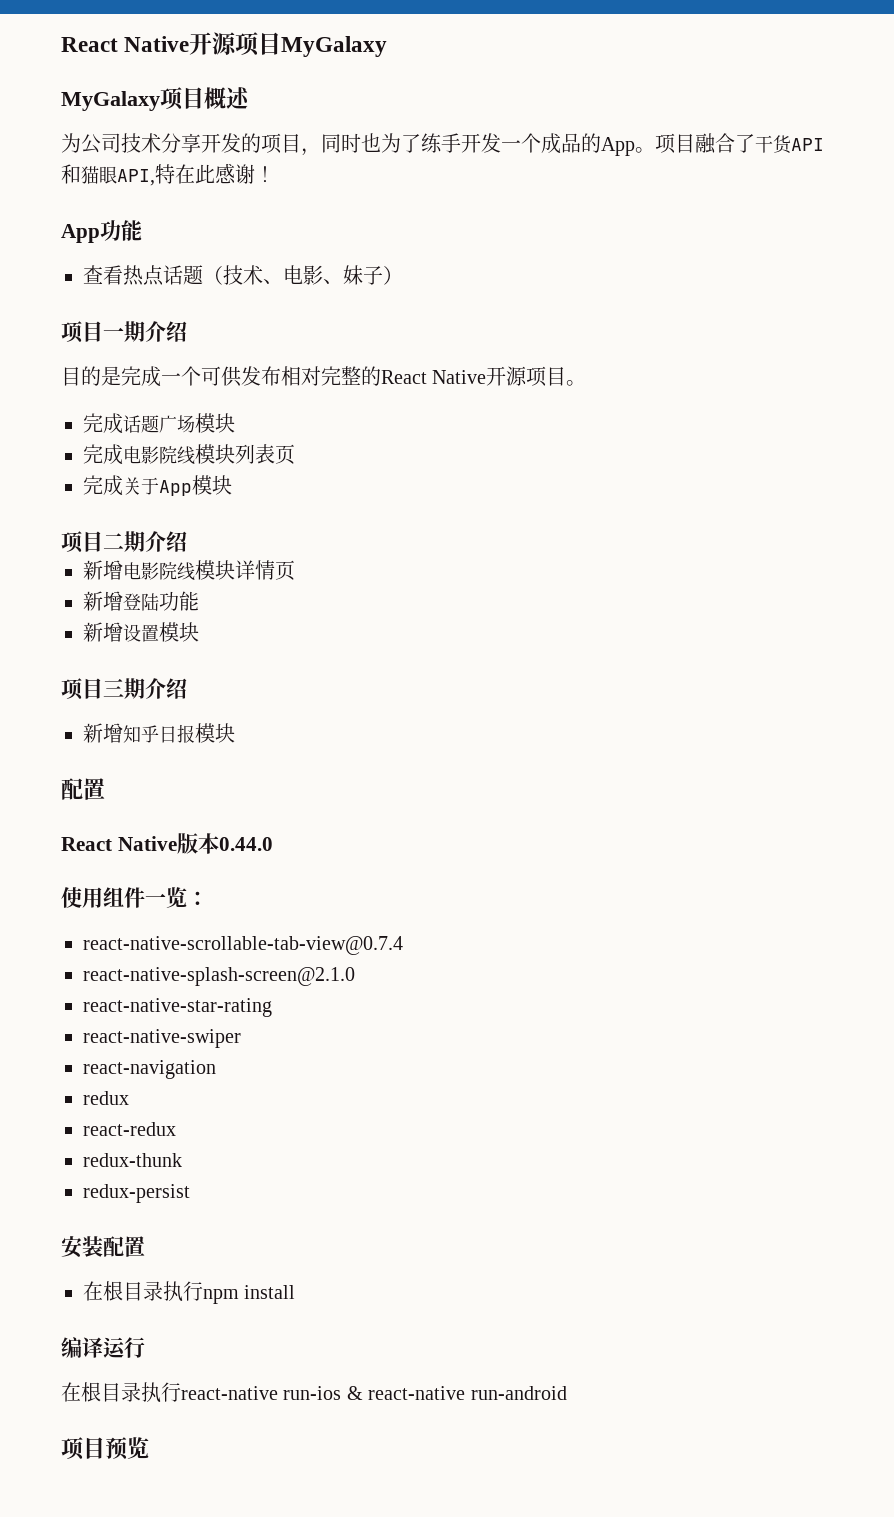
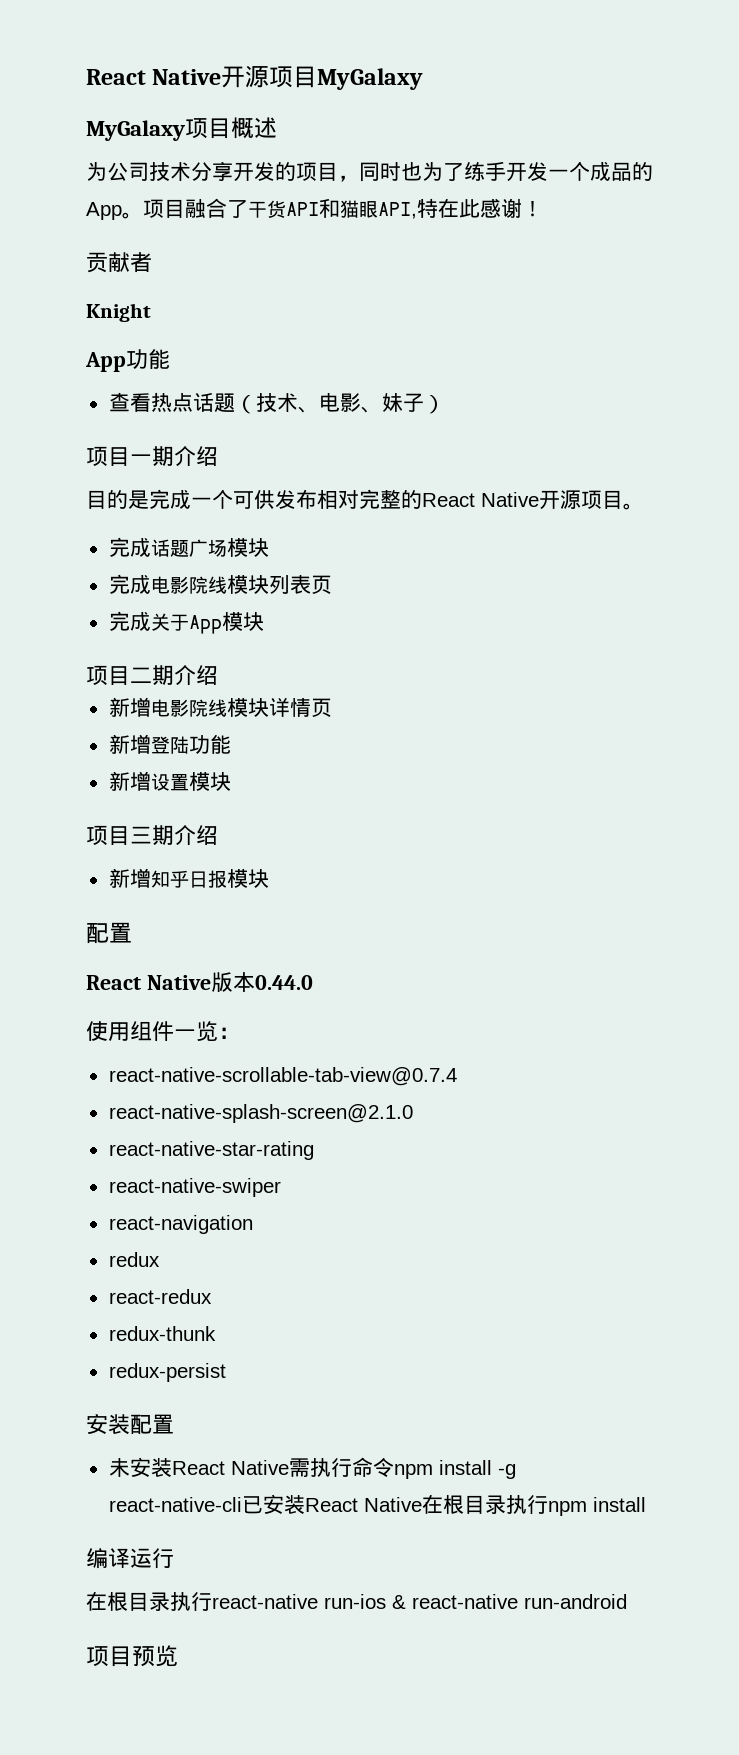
+ 贡献者
+ Knight
- 在根目录执行npm install
+ 未安装React Native需执行命令npm install -g react-native-cli已安装React Native在根目录执行npm install

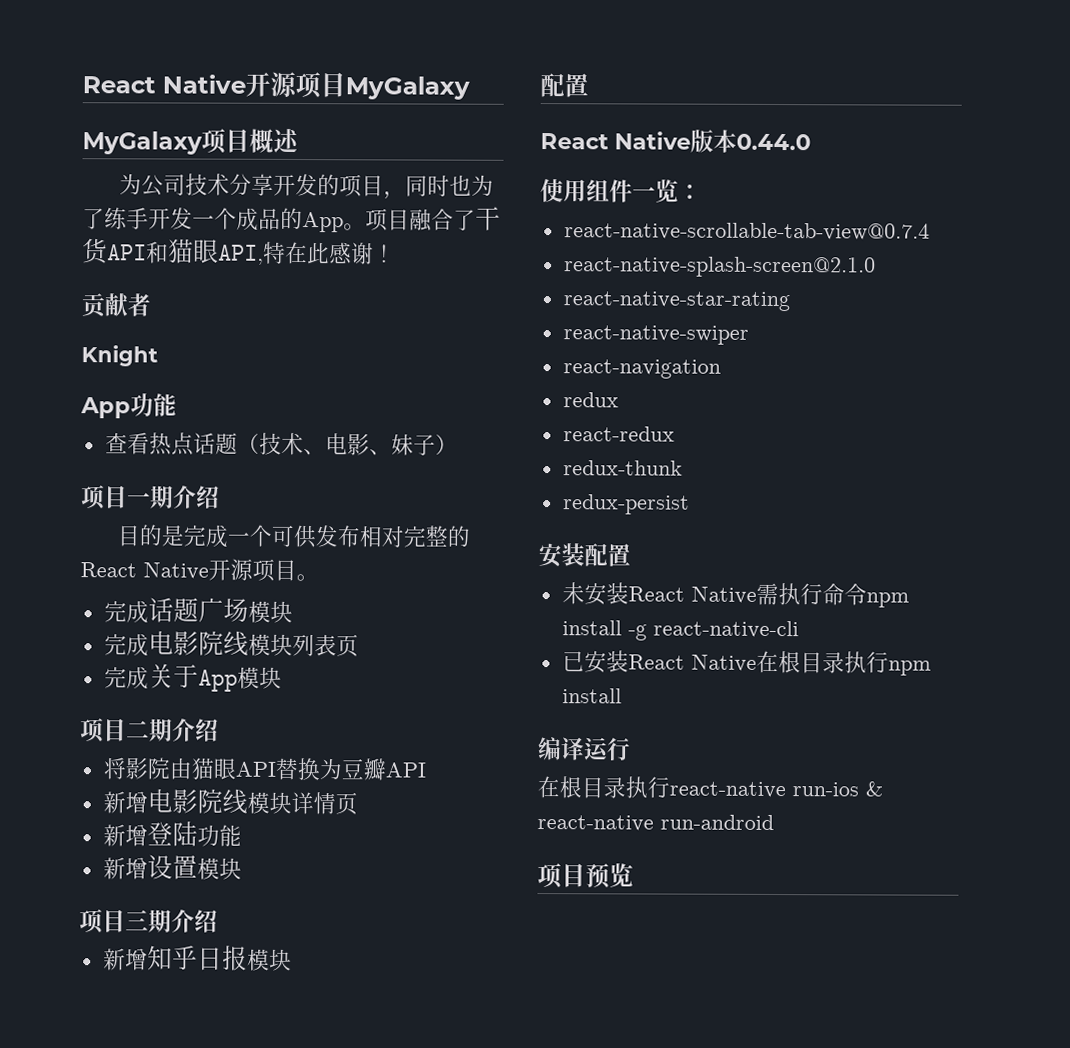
+ 将影院由猫眼API替换为豆瓣API
- 未安装React Native需执行命令npm install -g react-native-cli已安装React Native在根目录执行npm install
+ 未安装React Native需执行命令npm install -g react-native-cli
+ 已安装React Native在根目录执行npm install

